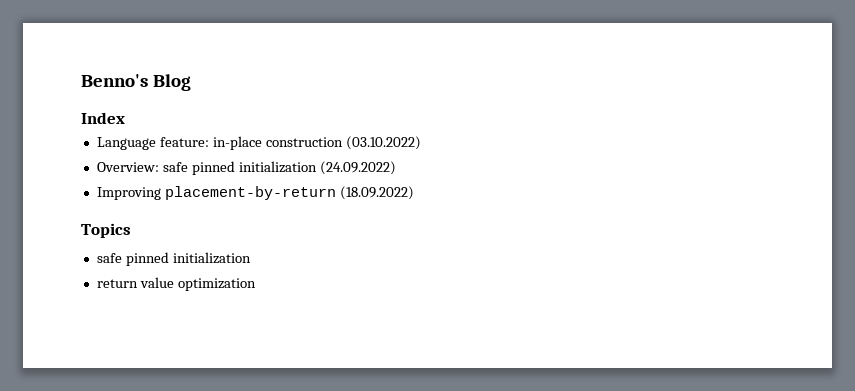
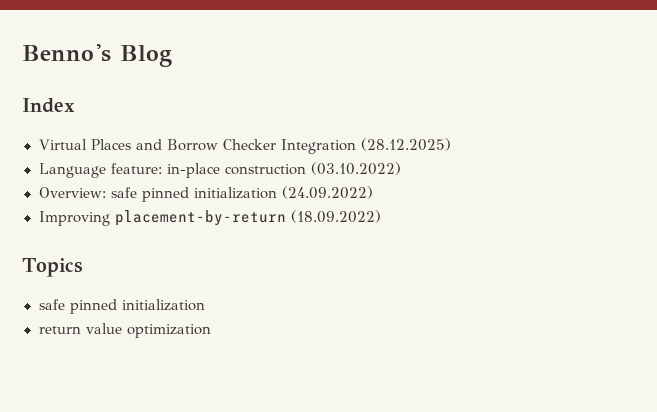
+ Virtual Places and Borrow Checker Integration (28.12.2025)

